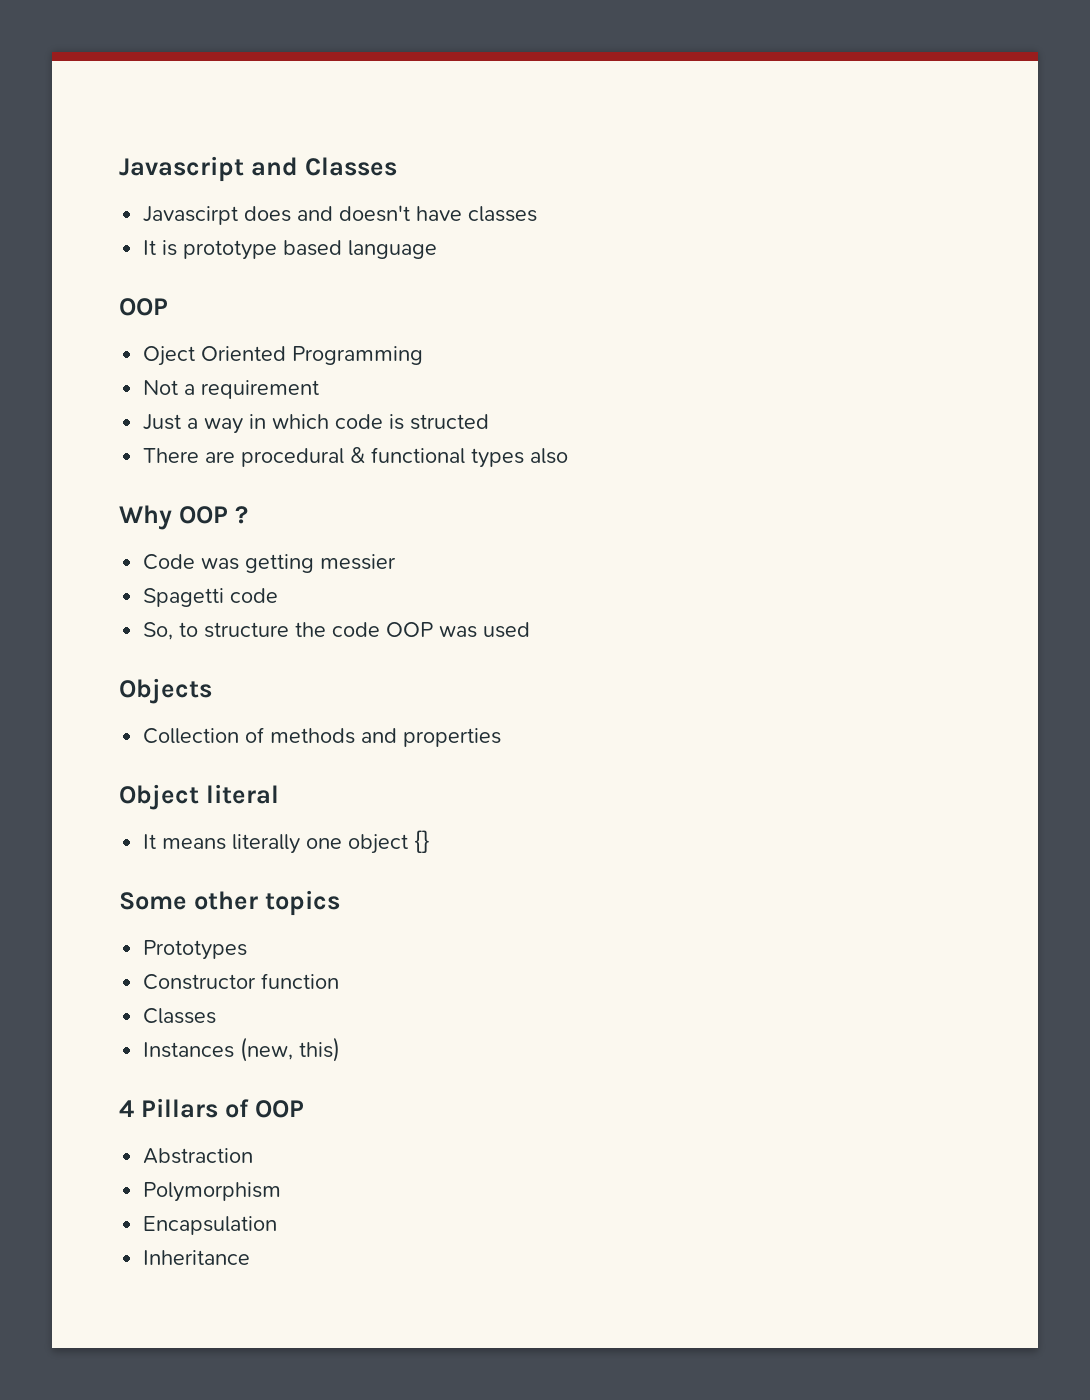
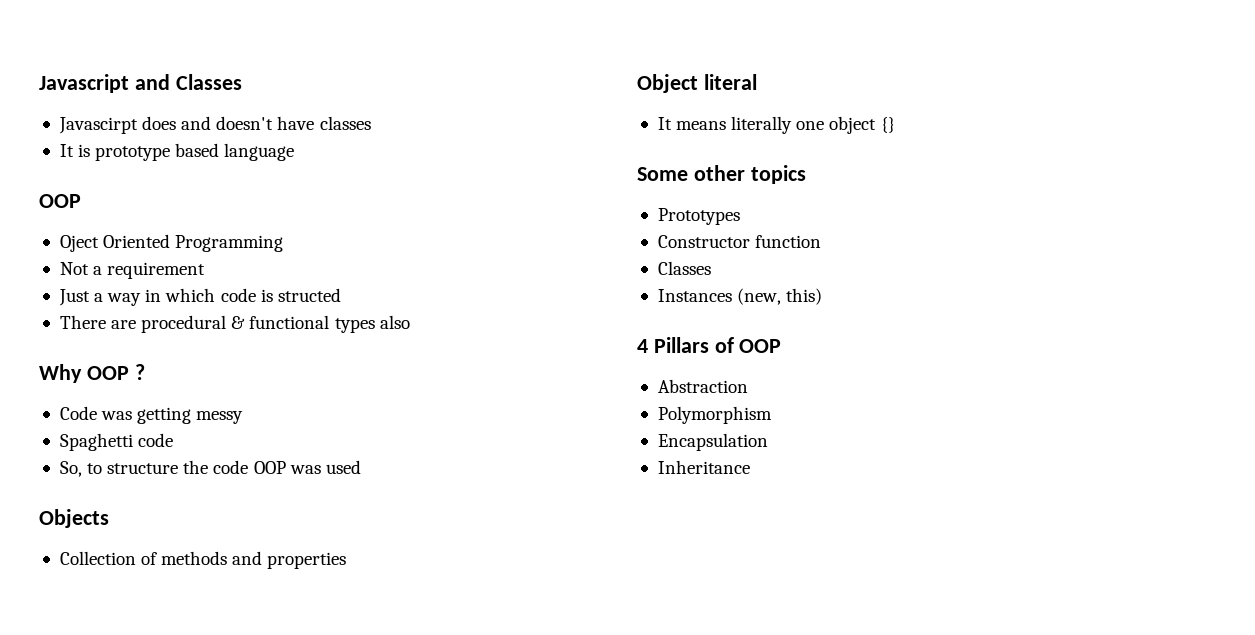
- Code was getting messier
- Spagetti code
+ Code was getting messy
+ Spaghetti code

